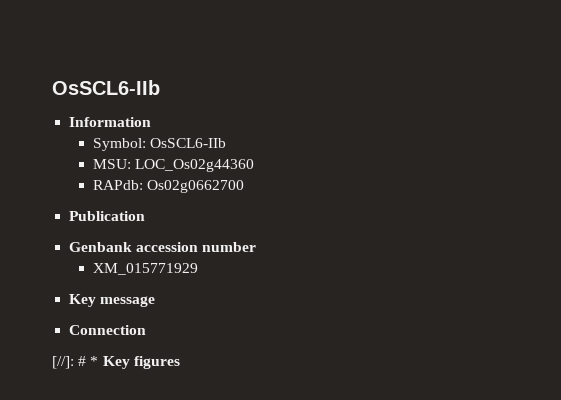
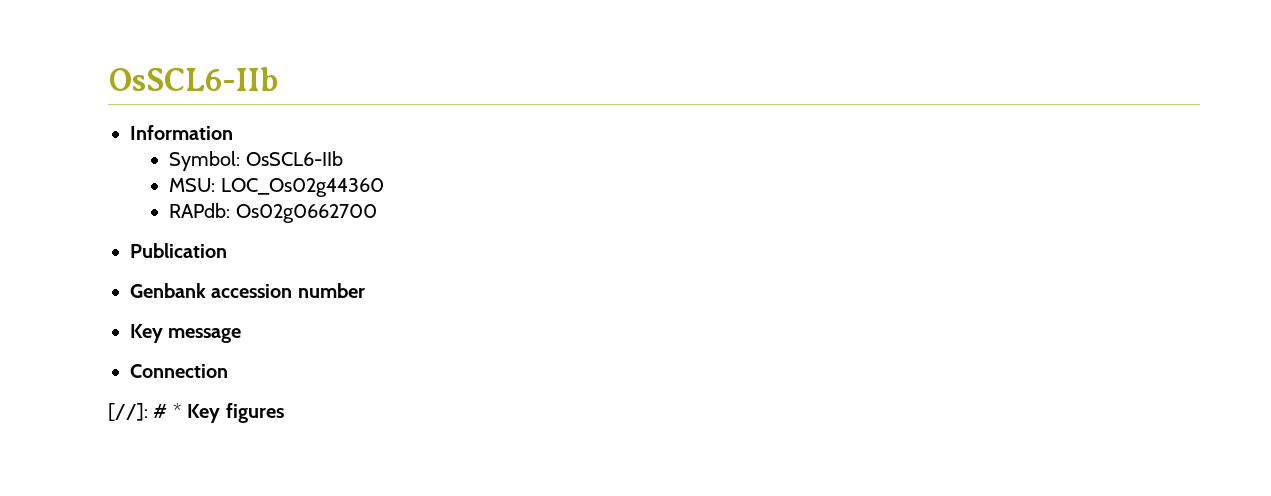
- XM_015771929

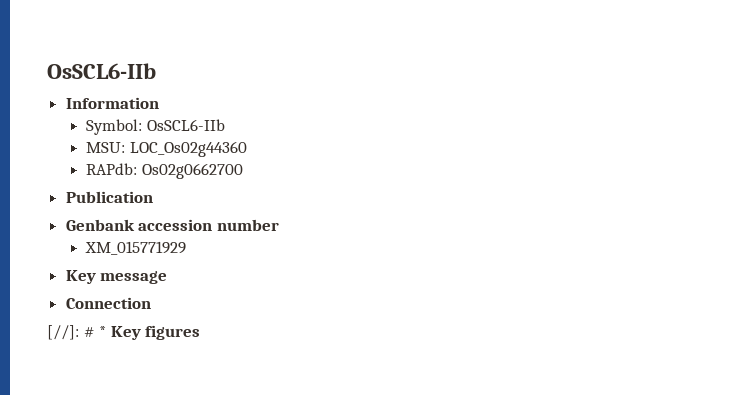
+ XM_015771929

